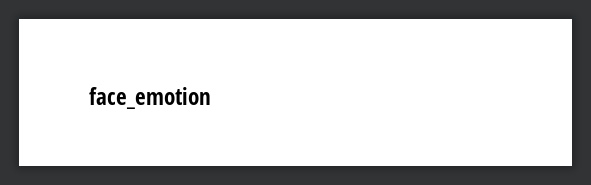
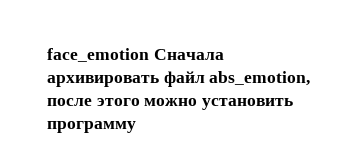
- face_emotion
+ face_emotion Сначала архивировать файл abs_emotion, после этого можно установить программу

